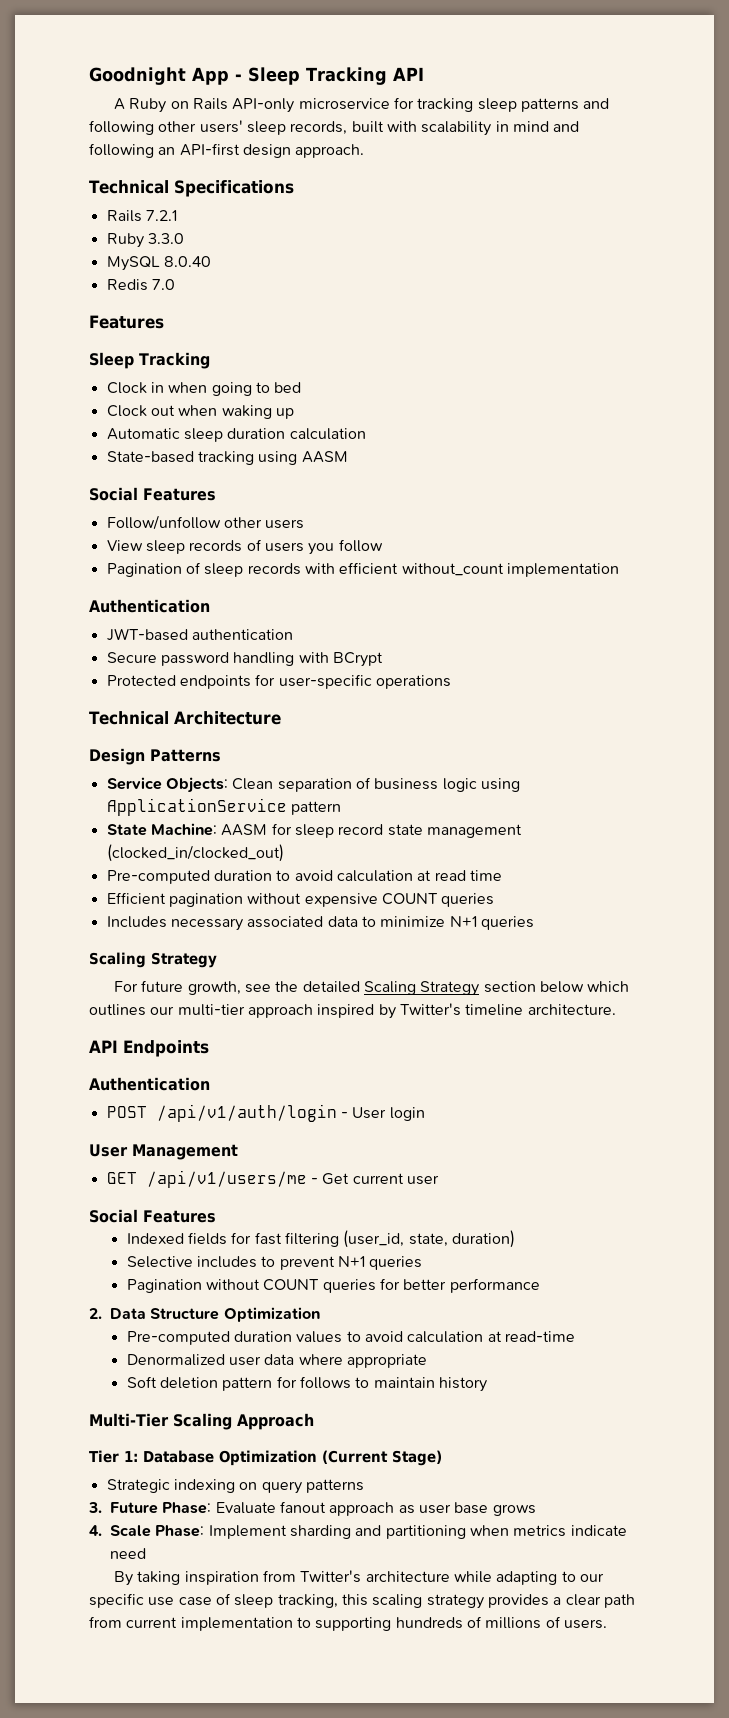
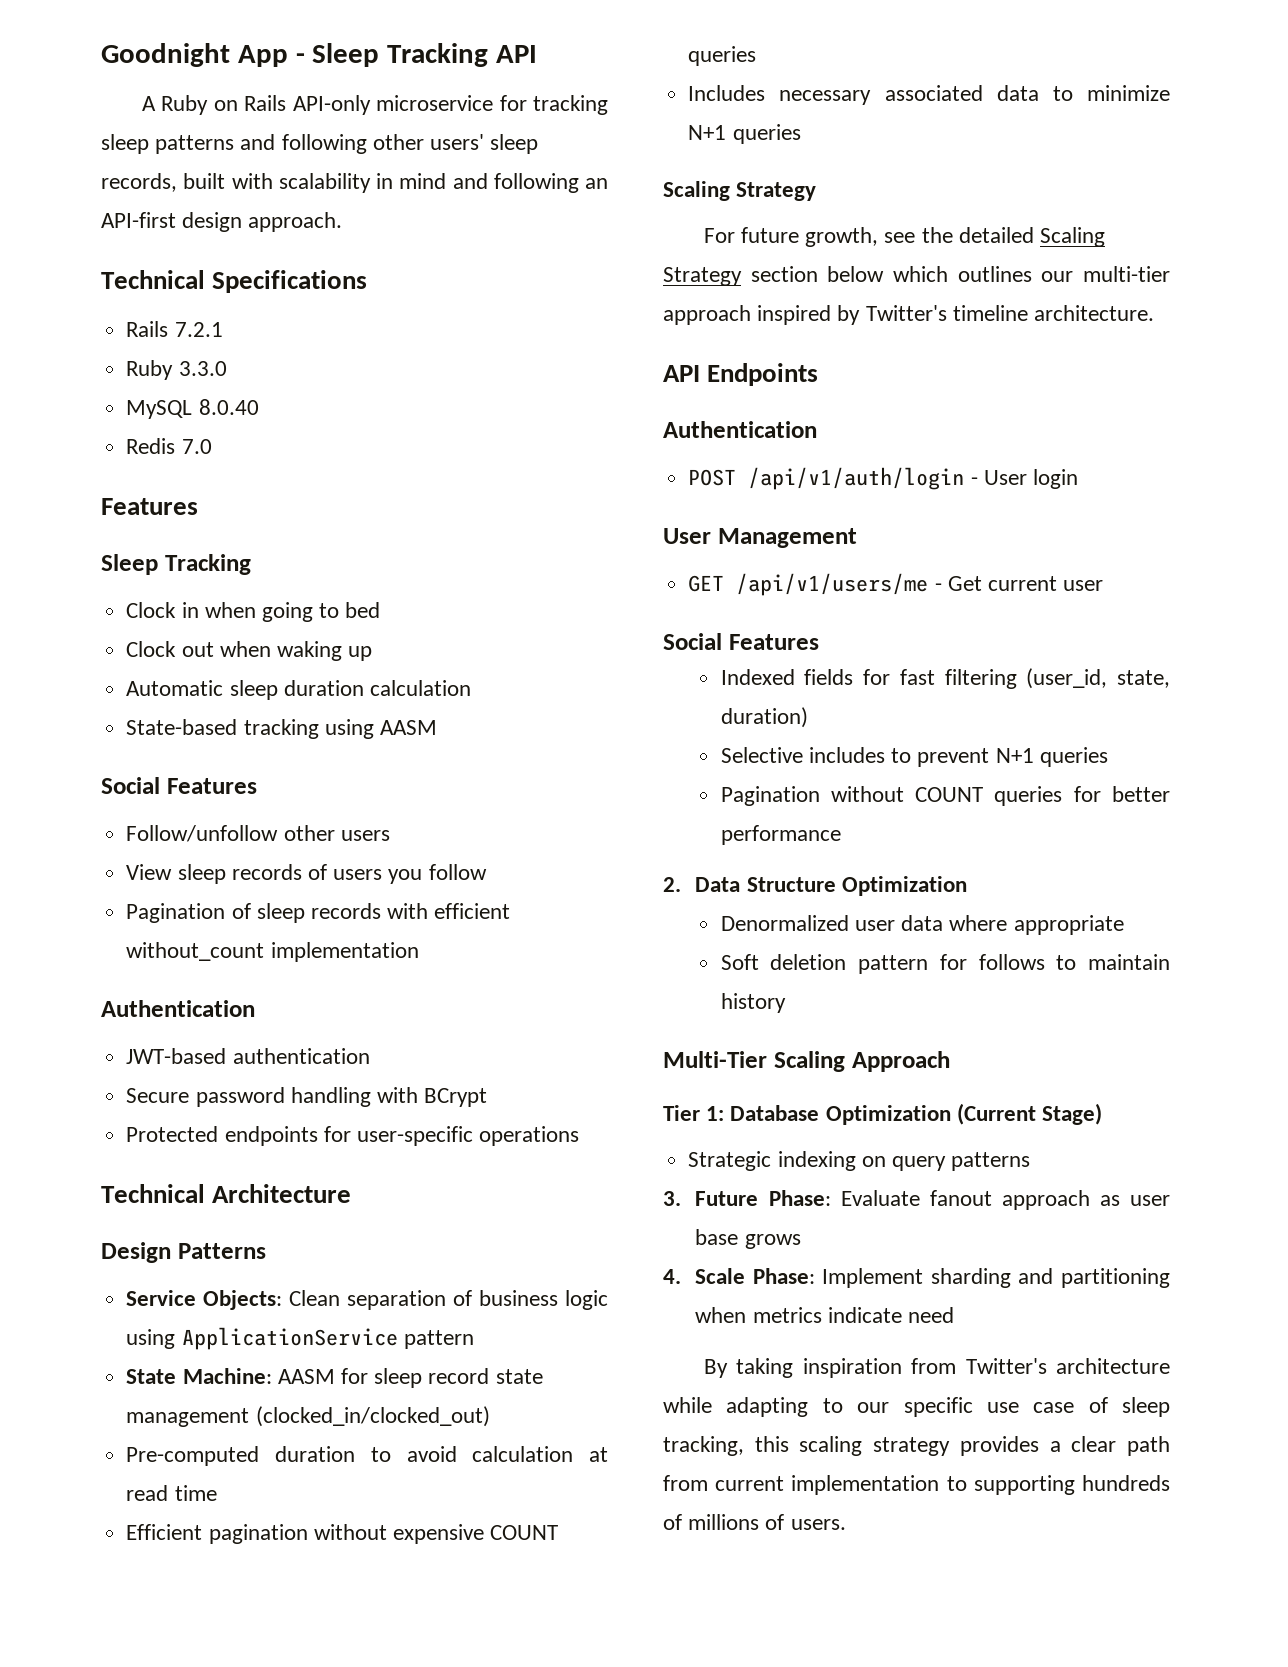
- Pre-computed duration values to avoid calculation at read-time

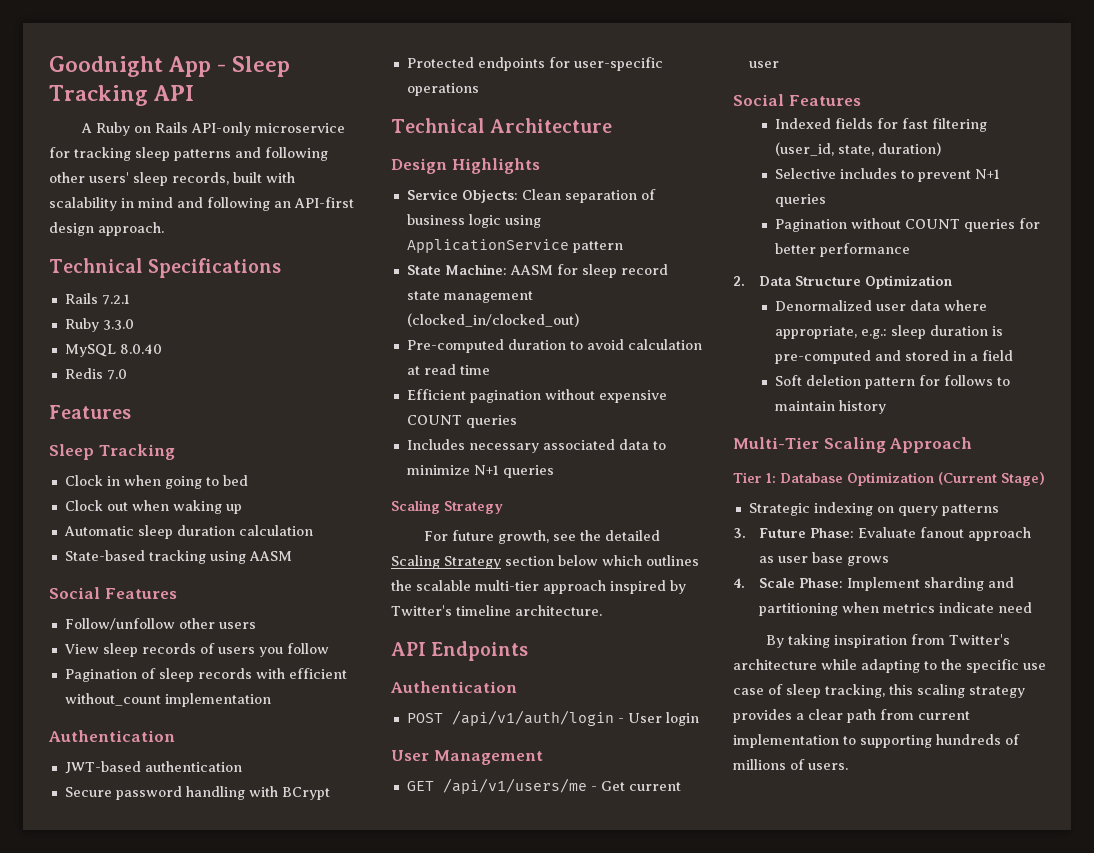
- Design Patterns
+ Design Highlights
- For future growth, see the detailed Scaling Strategy section below which outlines our multi-tier approach inspired by Twitter's timeline architecture.
+ For future growth, see the detailed Scaling Strategy section below which outlines the scalable multi-tier approach inspired by Twitter's timeline architecture.
- Denormalized user data where appropriate
+ Denormalized user data where appropriate, e.g.: sleep duration is pre-computed and stored in a field
- By taking inspiration from Twitter's architecture while adapting to our specific use case of sleep tracking, this scaling strategy provides a clear path from current implementation to supporting hundreds of millions of users.
+ By taking inspiration from Twitter's architecture while adapting to the specific use case of sleep tracking, this scaling strategy provides a clear path from current implementation to supporting hundreds of millions of users.

